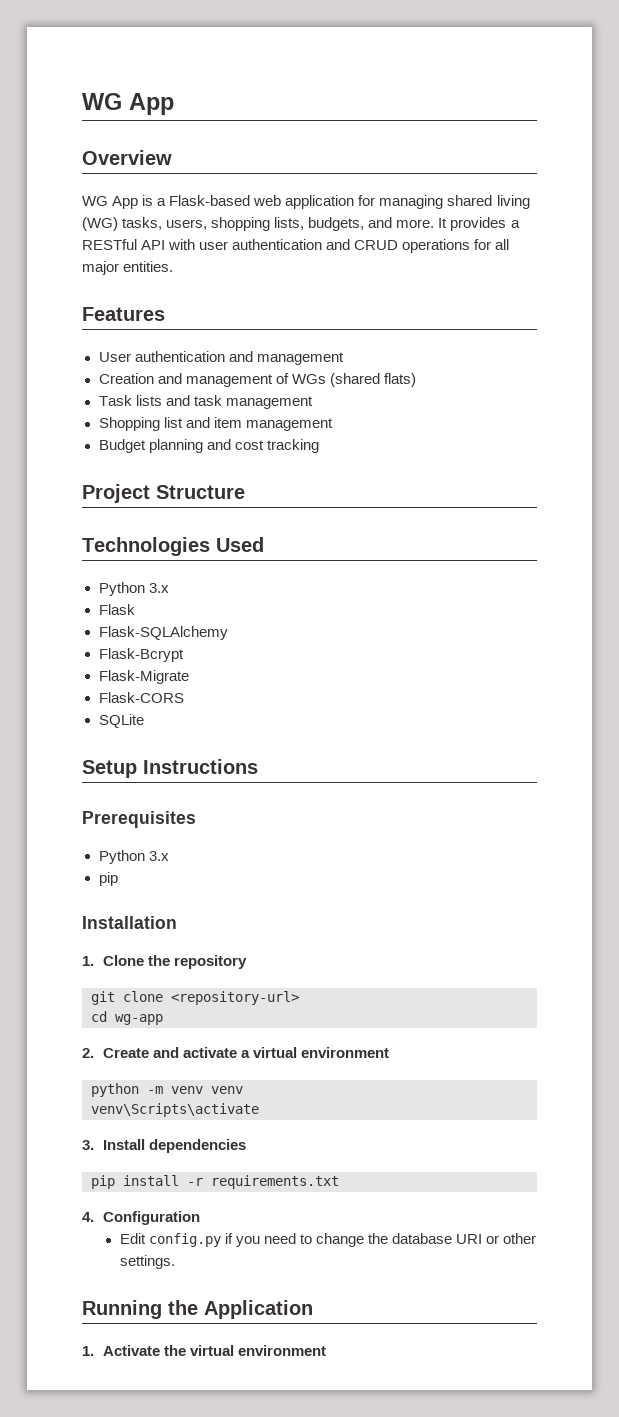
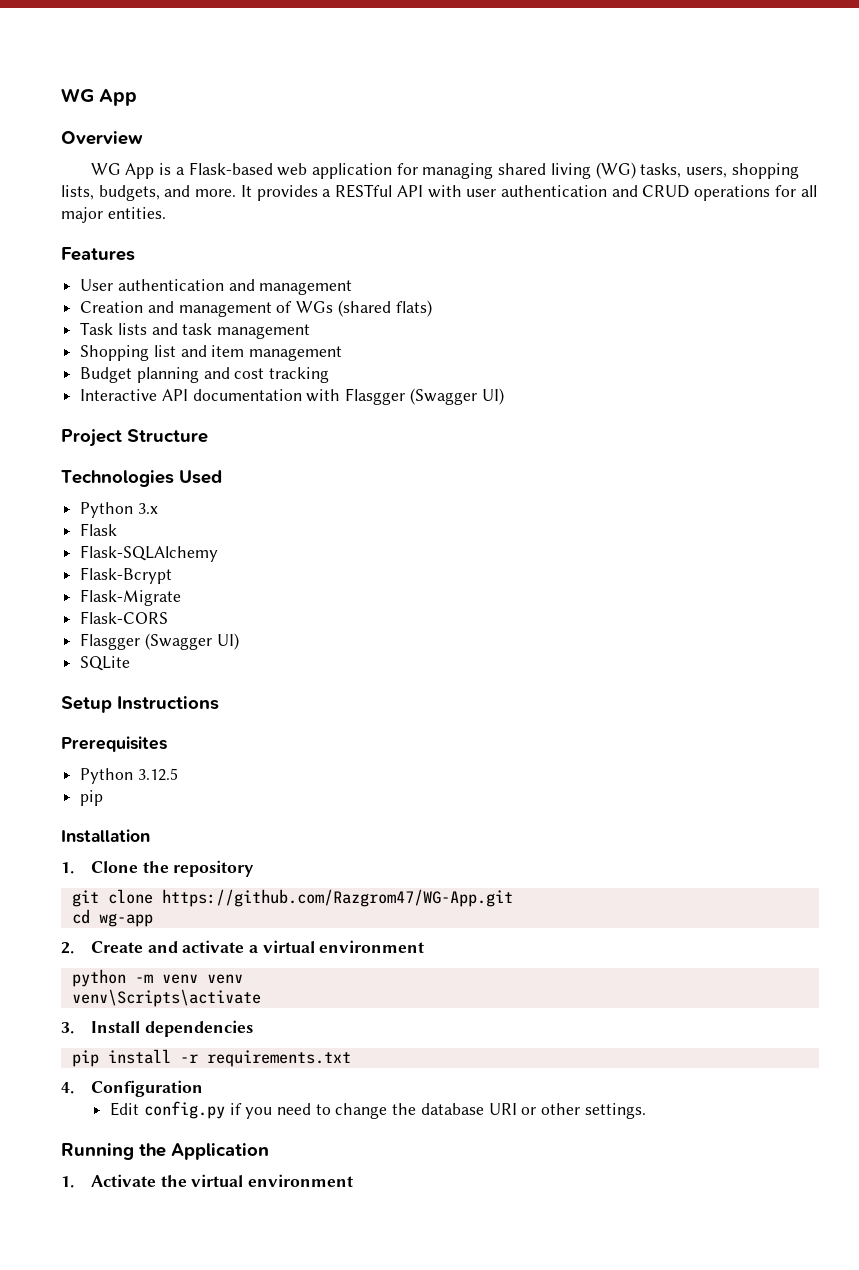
+ Interactive API documentation with Flasgger (Swagger UI)
  Flask-CORS
+ Flasgger (Swagger UI)
  Prerequisites
- Python 3.x
+ Python 3.12.5
- git clone <repository-url>
+ git clone https://github.com/Razgrom47/WG-App.git

